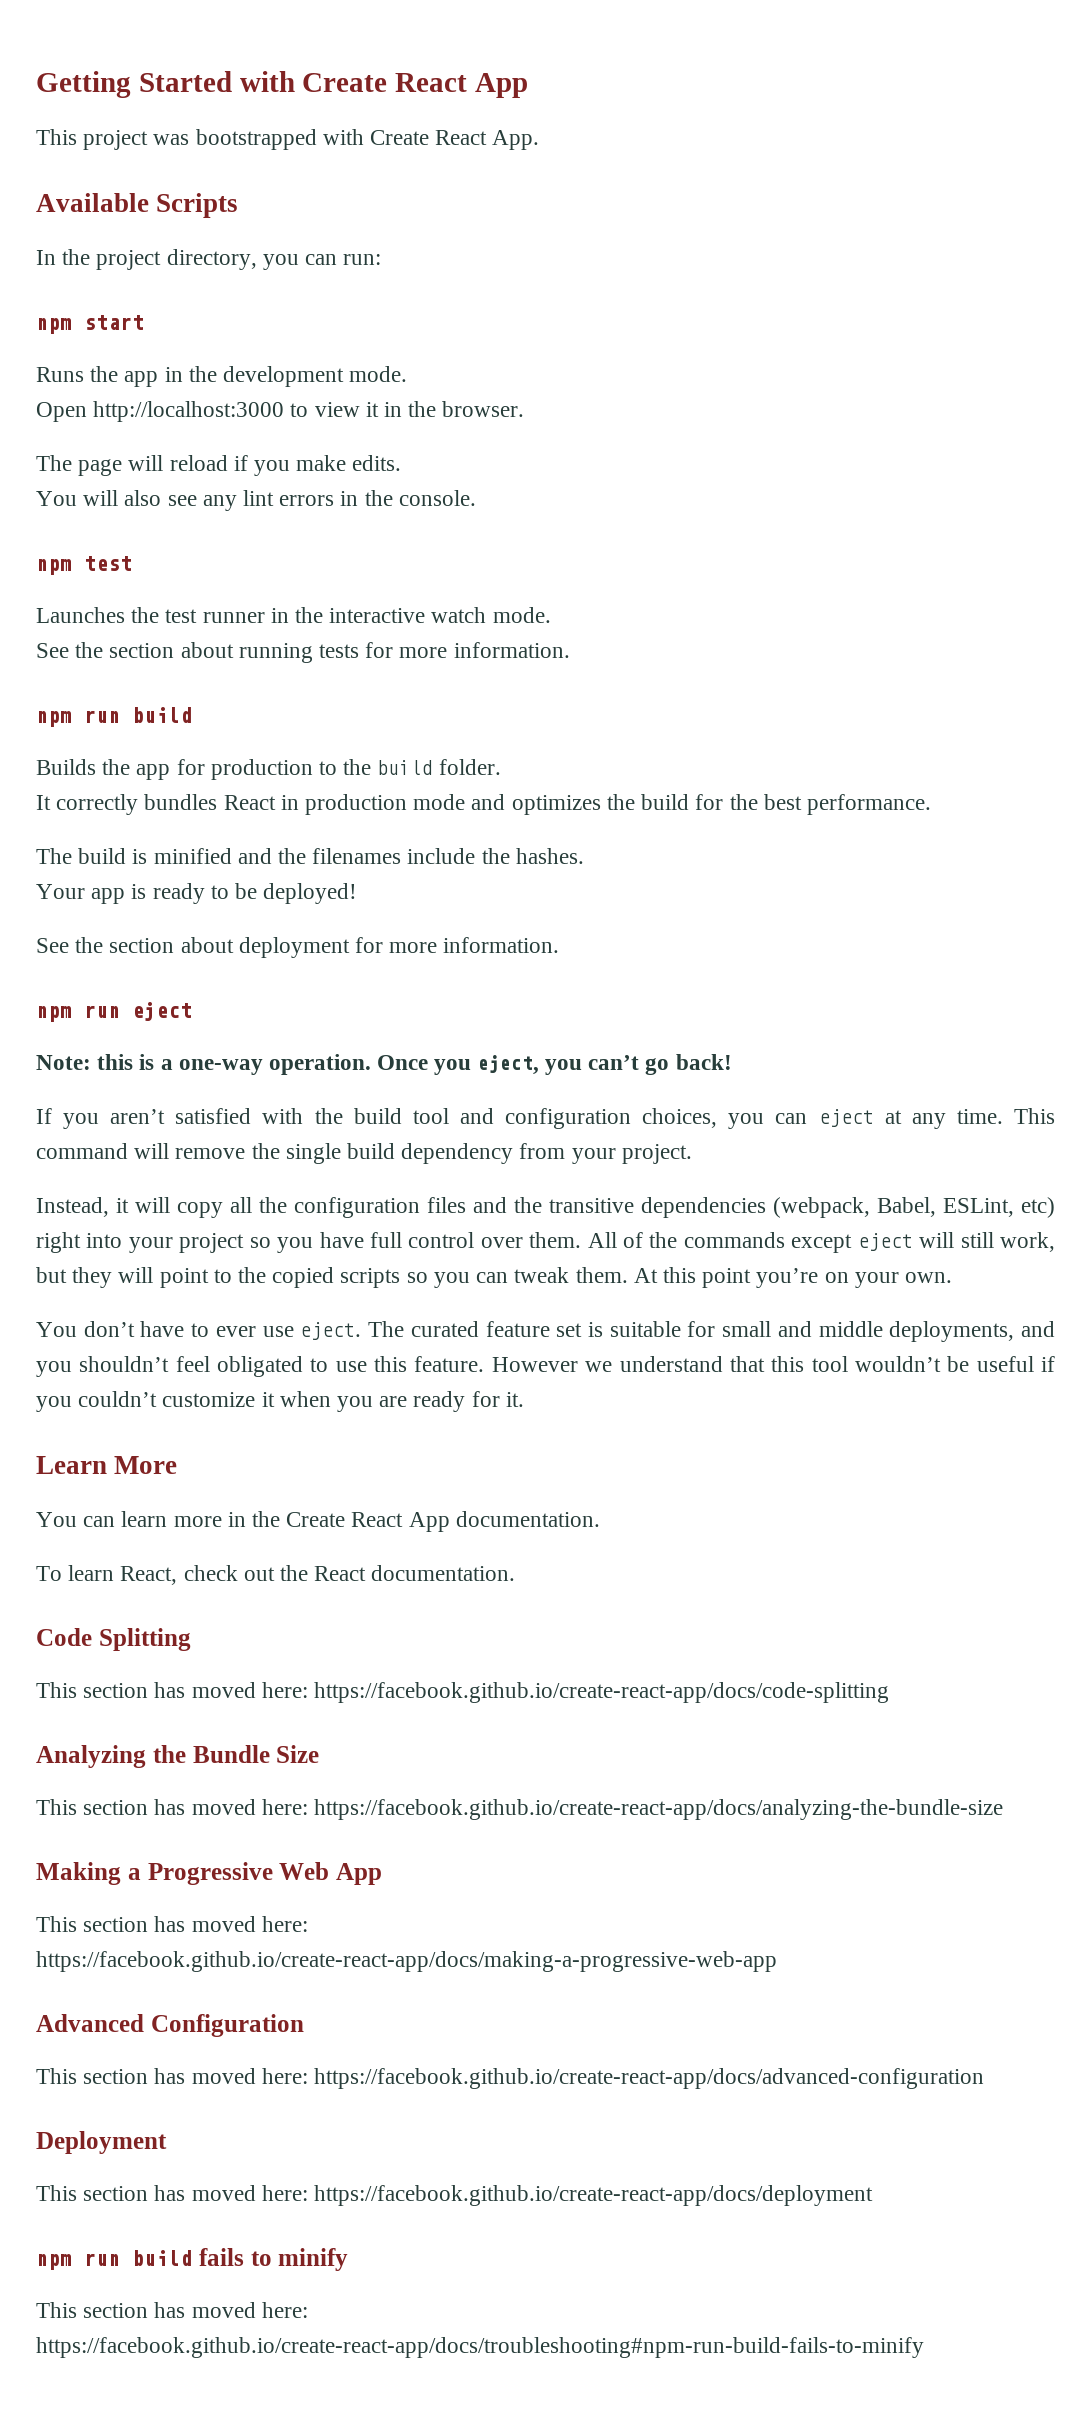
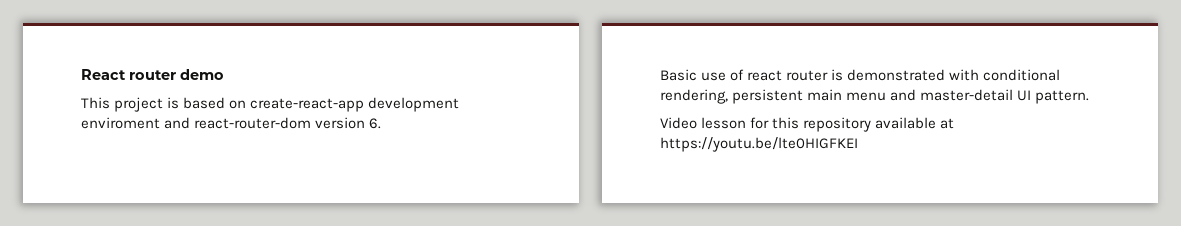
- Getting Started with Create React App
- This project was bootstrapped with Create React App.
- Available Scripts
- In the project directory, you can run:
- npm start
- Runs the app in the development mode.
- Open http://localhost:3000 to view it in the browser.
- The page will reload if you make edits.
- You will also see any lint errors in the console.
- npm test
- Launches the test runner in the interactive watch mode.
- See the section about running tests for more information.
- npm run build
- Builds the app for production to the build folder.
- It correctly bundles React in production mode and optimizes the build for the best performance.
- The build is minified and the filenames include the hashes.
- Your app is ready to be deployed!
- See the section about deployment for more information.
- npm run eject
- Note: this is a one-way operation. Once you eject, you can’t go back!
- If you aren’t satisfied with the build tool and configuration choices, you can eject at any time. This command will remove the single build dependency from your project.
- Instead, it will copy all the configuration files and the transitive dependencies (webpack, Babel, ESLint, etc) right into your project so you have full control over them. All of the commands except eject will still work, but they will point to the copied scripts so you can tweak them. At this point you’re on your own.
- You don’t have to ever use eject. The curated feature set is suitable for small and middle deployments, and you shouldn’t feel obligated to use this feature. However we understand that this tool wouldn’t be useful if you couldn’t customize it when you are ready for it.
- Learn More
- You can learn more in the Create React App documentation.
- To learn React, check out the React documentation.
- Code Splitting
- This section has moved here: https://facebook.github.io/create-react-app/docs/code-splitting
- Analyzing the Bundle Size
- This section has moved here: https://facebook.github.io/create-react-app/docs/analyzing-the-bundle-size
- Making a Progressive Web App
- This section has moved here: https://facebook.github.io/create-react-app/docs/making-a-progressive-web-app
- Advanced Configuration
- This section has moved here: https://facebook.github.io/create-react-app/docs/advanced-configuration
- Deployment
- This section has moved here: https://facebook.github.io/create-react-app/docs/deployment
- npm run build fails to minify
- This section has moved here: https://facebook.github.io/create-react-app/docs/troubleshooting#npm-run-build-fails-to-minify
+ React router demo
+ This project is based on create-react-app development enviroment and react-router-dom version 6.
+ Basic use of react router is demonstrated with conditional rendering, persistent main menu and master-detail UI pattern.
+ Video lesson for this repository available at https://youtu.be/lte0HIGFKEI

